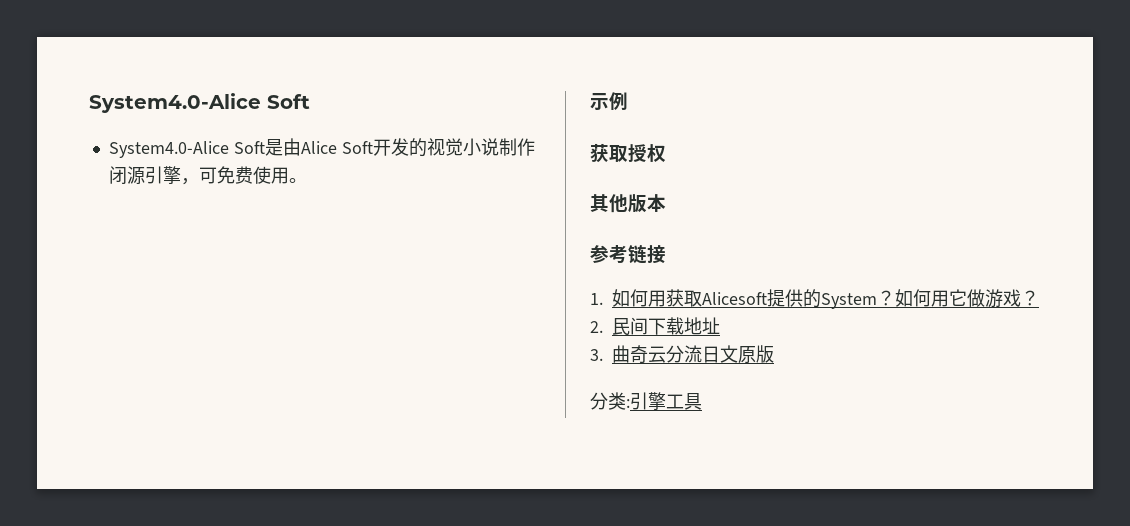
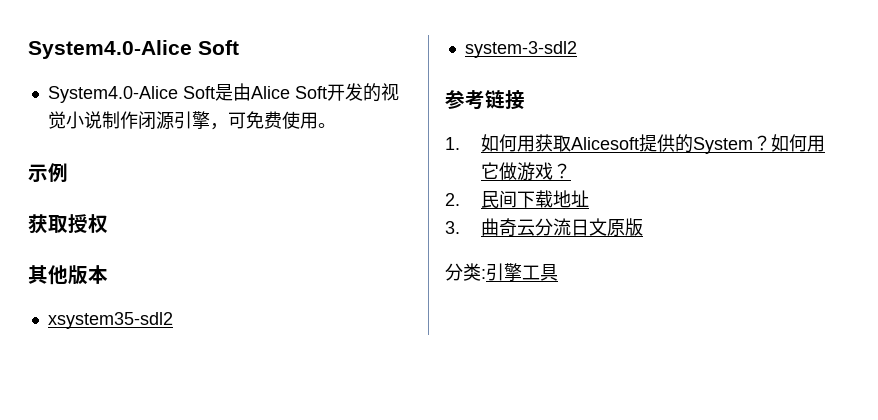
+ xsystem35-sdl2
+ system-3-sdl2

